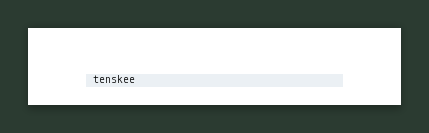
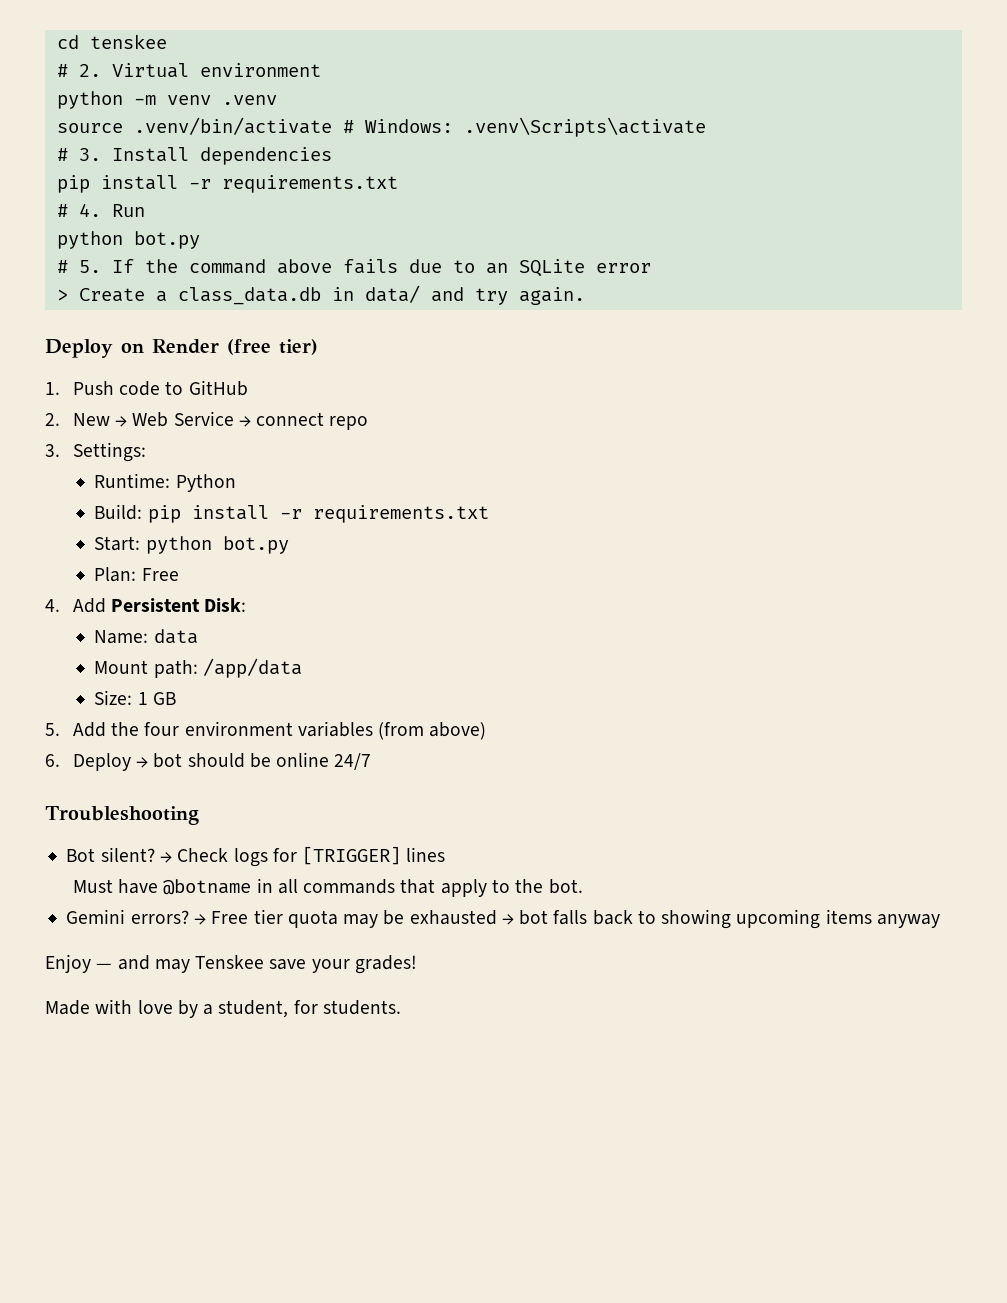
- tenskee
+ cd tenskee
+ # 2. Virtual environment
+ python -m venv .venv
+ source .venv/bin/activate # Windows: .venv\Scripts\activate
+ # 3. Install dependencies
+ pip install -r requirements.txt
+ # 4. Run
+ python bot.py
+ # 5. If the command above fails due to an SQLite error
+ > Create a class_data.db in data/ and try again.
+ Deploy on Render (free tier)
+ 1. Push code to GitHub
+ 2. New → Web Service → connect repo
+ 3. Settings:
+ Runtime: Python
+ Build: pip install -r requirements.txt
+ Start: python bot.py
+ Plan: Free
+ 4. Add Persistent Disk:
+ Name: data
+ Mount path: /app/data
+ Size: 1 GB
+ 5. Add the four environment variables (from above)
+ 6. Deploy → bot should be online 24/7
+ Troubleshooting
+ Bot silent? → Check logs for [TRIGGER] lines
+ Must have @botname in all commands that apply to the bot.
+ Gemini errors? → Free tier quota may be exhausted → bot falls back to showing upcoming items anyway
+ Enjoy — and may Tenskee save your grades!
+ Made with love by a student, for students.

